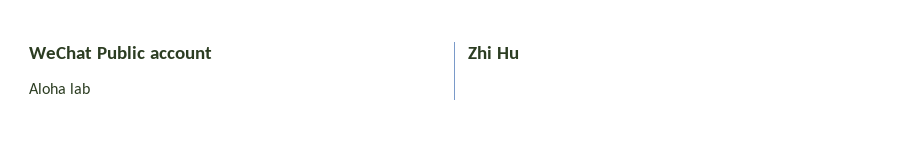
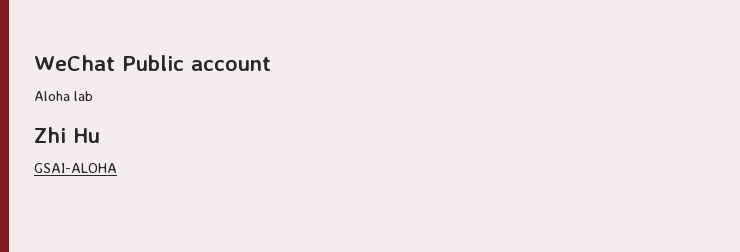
+ GSAI-ALOHA

